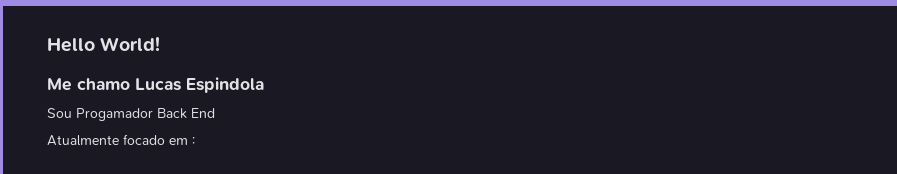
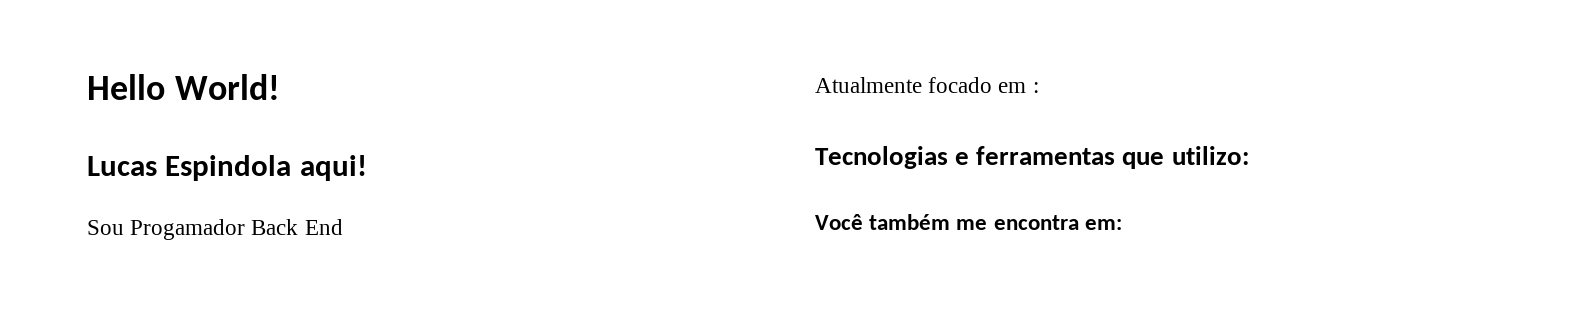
- Me chamo Lucas Espindola
+ Lucas Espindola aqui!
+ Tecnologias e ferramentas que utilizo:
+ Você também me encontra em:

